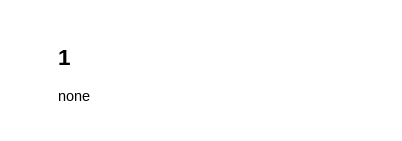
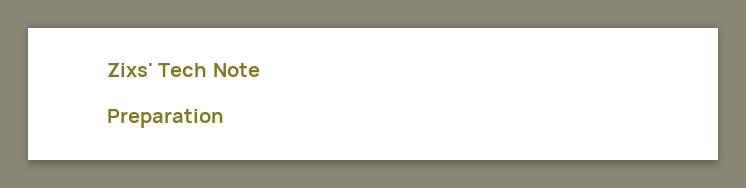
- 1
- none
+ Zixs' Tech Note
+ Preparation

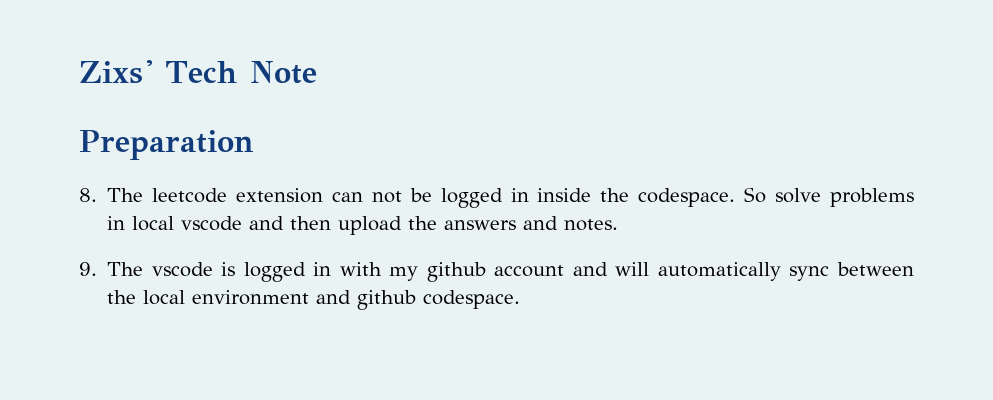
+ 8. The leetcode extension can not be logged in inside the codespace. So solve problems in local vscode and then upload the answers and notes.
+ 9. The vscode is logged in with my github account and will automatically sync between the local environment and github codespace.

